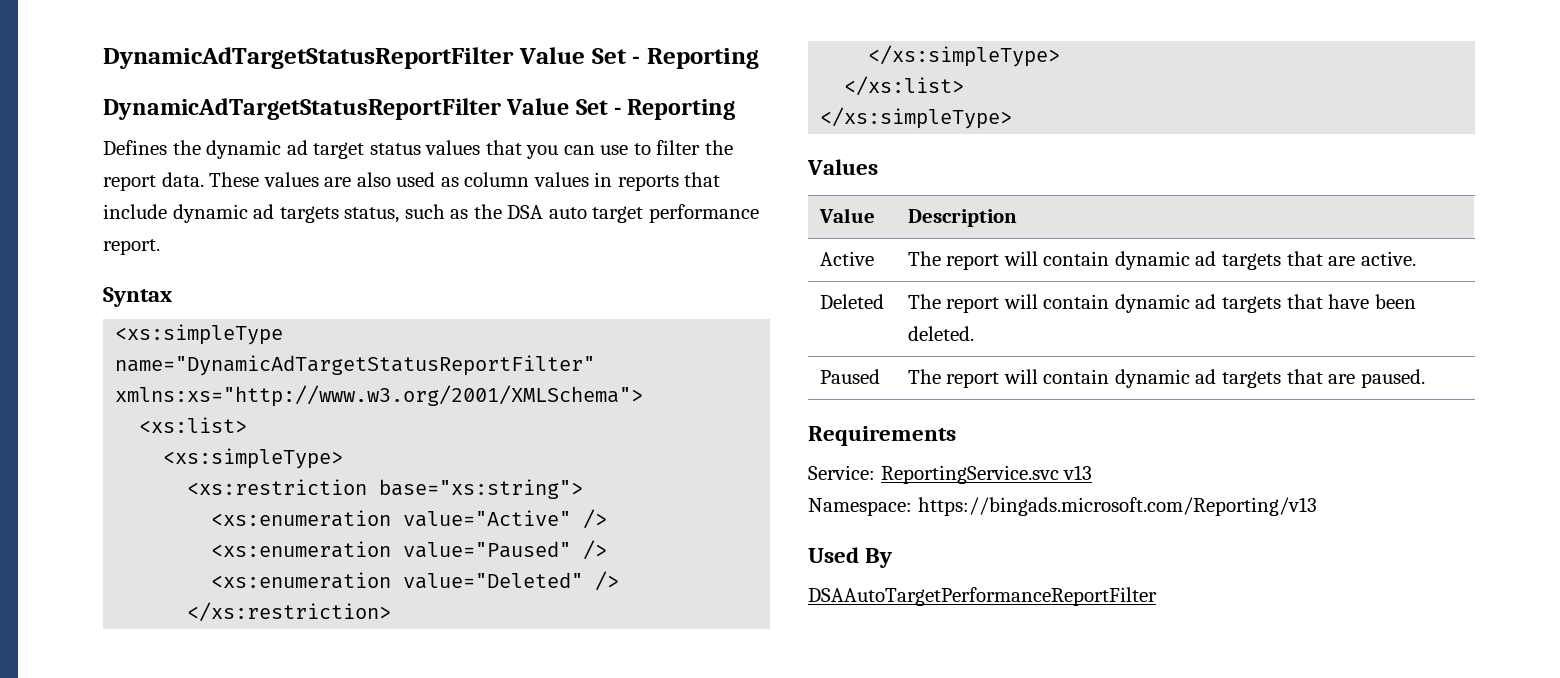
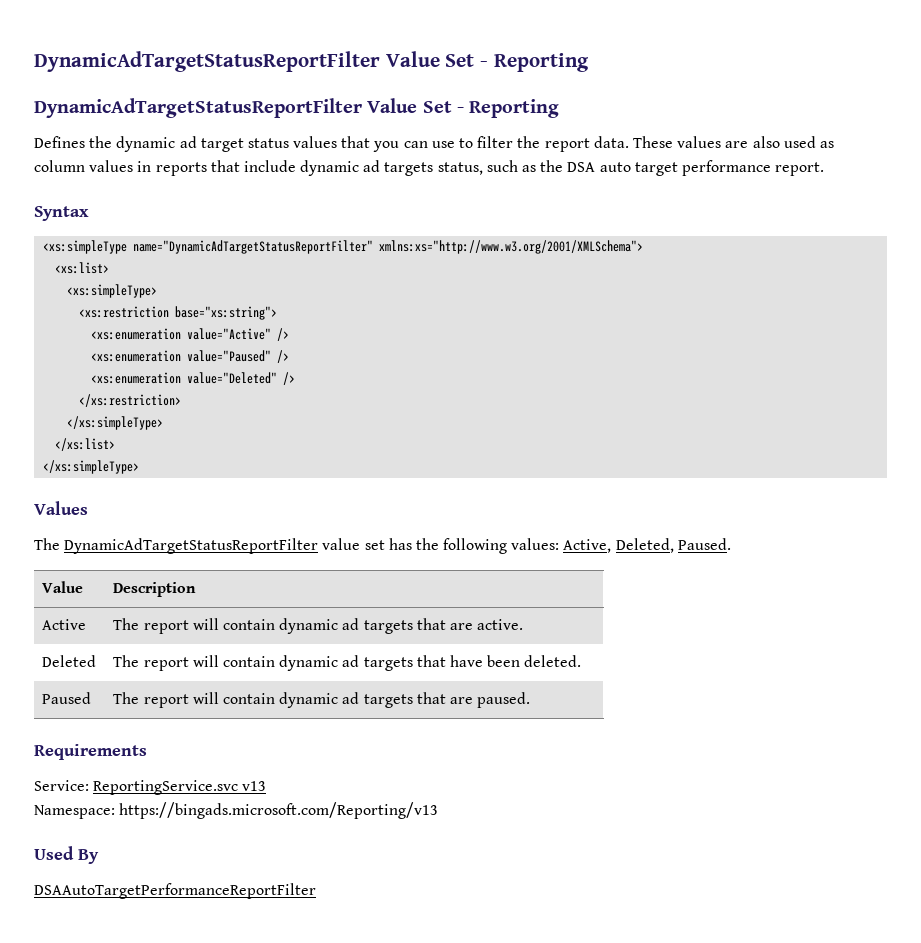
+ The DynamicAdTargetStatusReportFilter value set has the following values: Active, Deleted, Paused.

